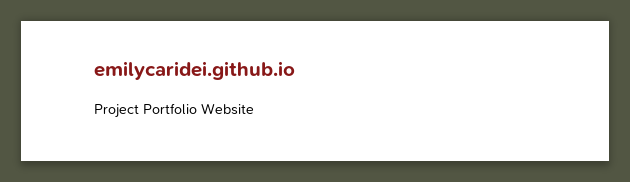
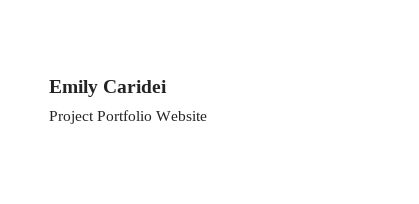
- emilycaridei.github.io
+ Emily Caridei

